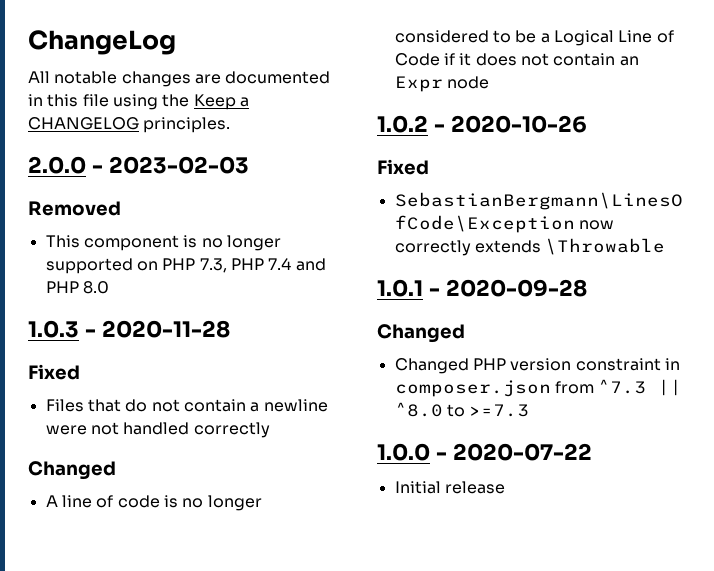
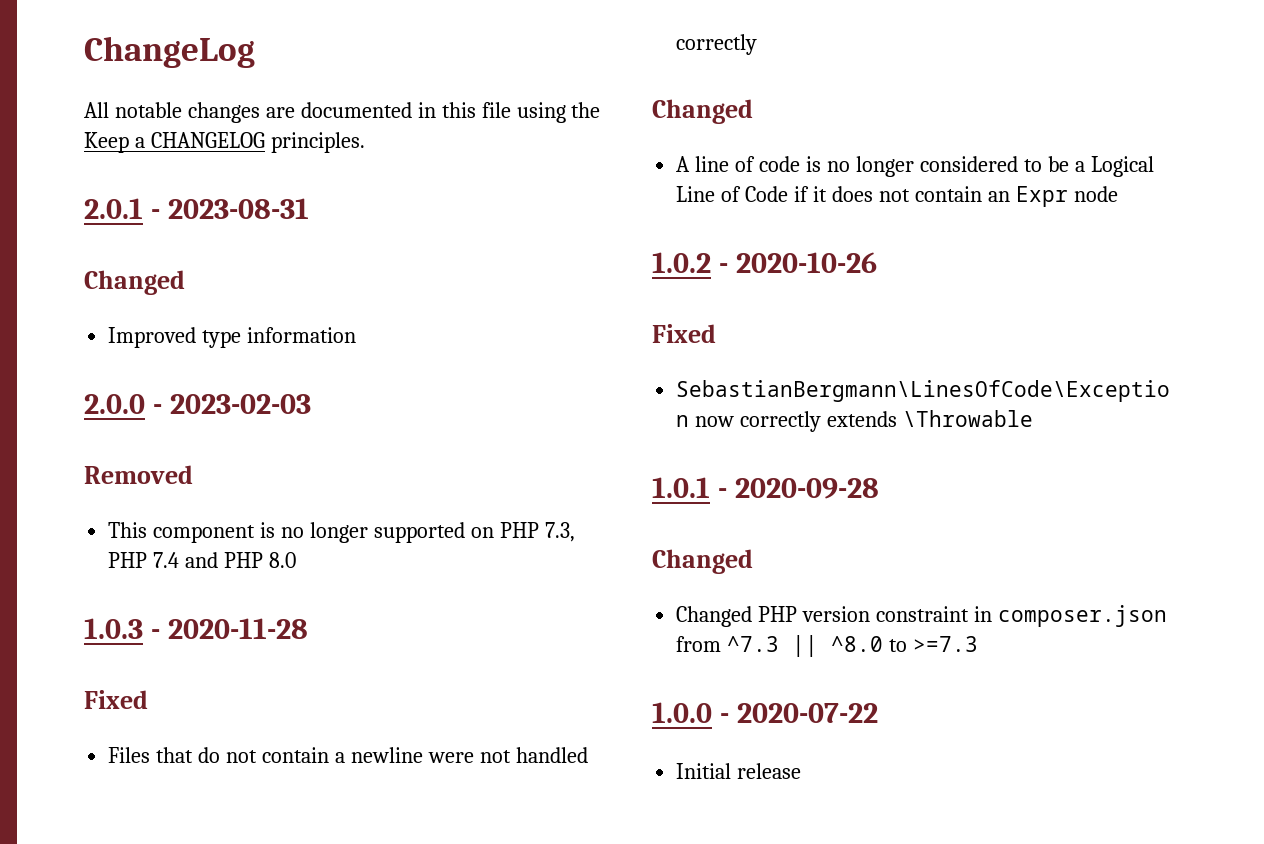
+ 2.0.1 - 2023-08-31
+ Changed
+ Improved type information

